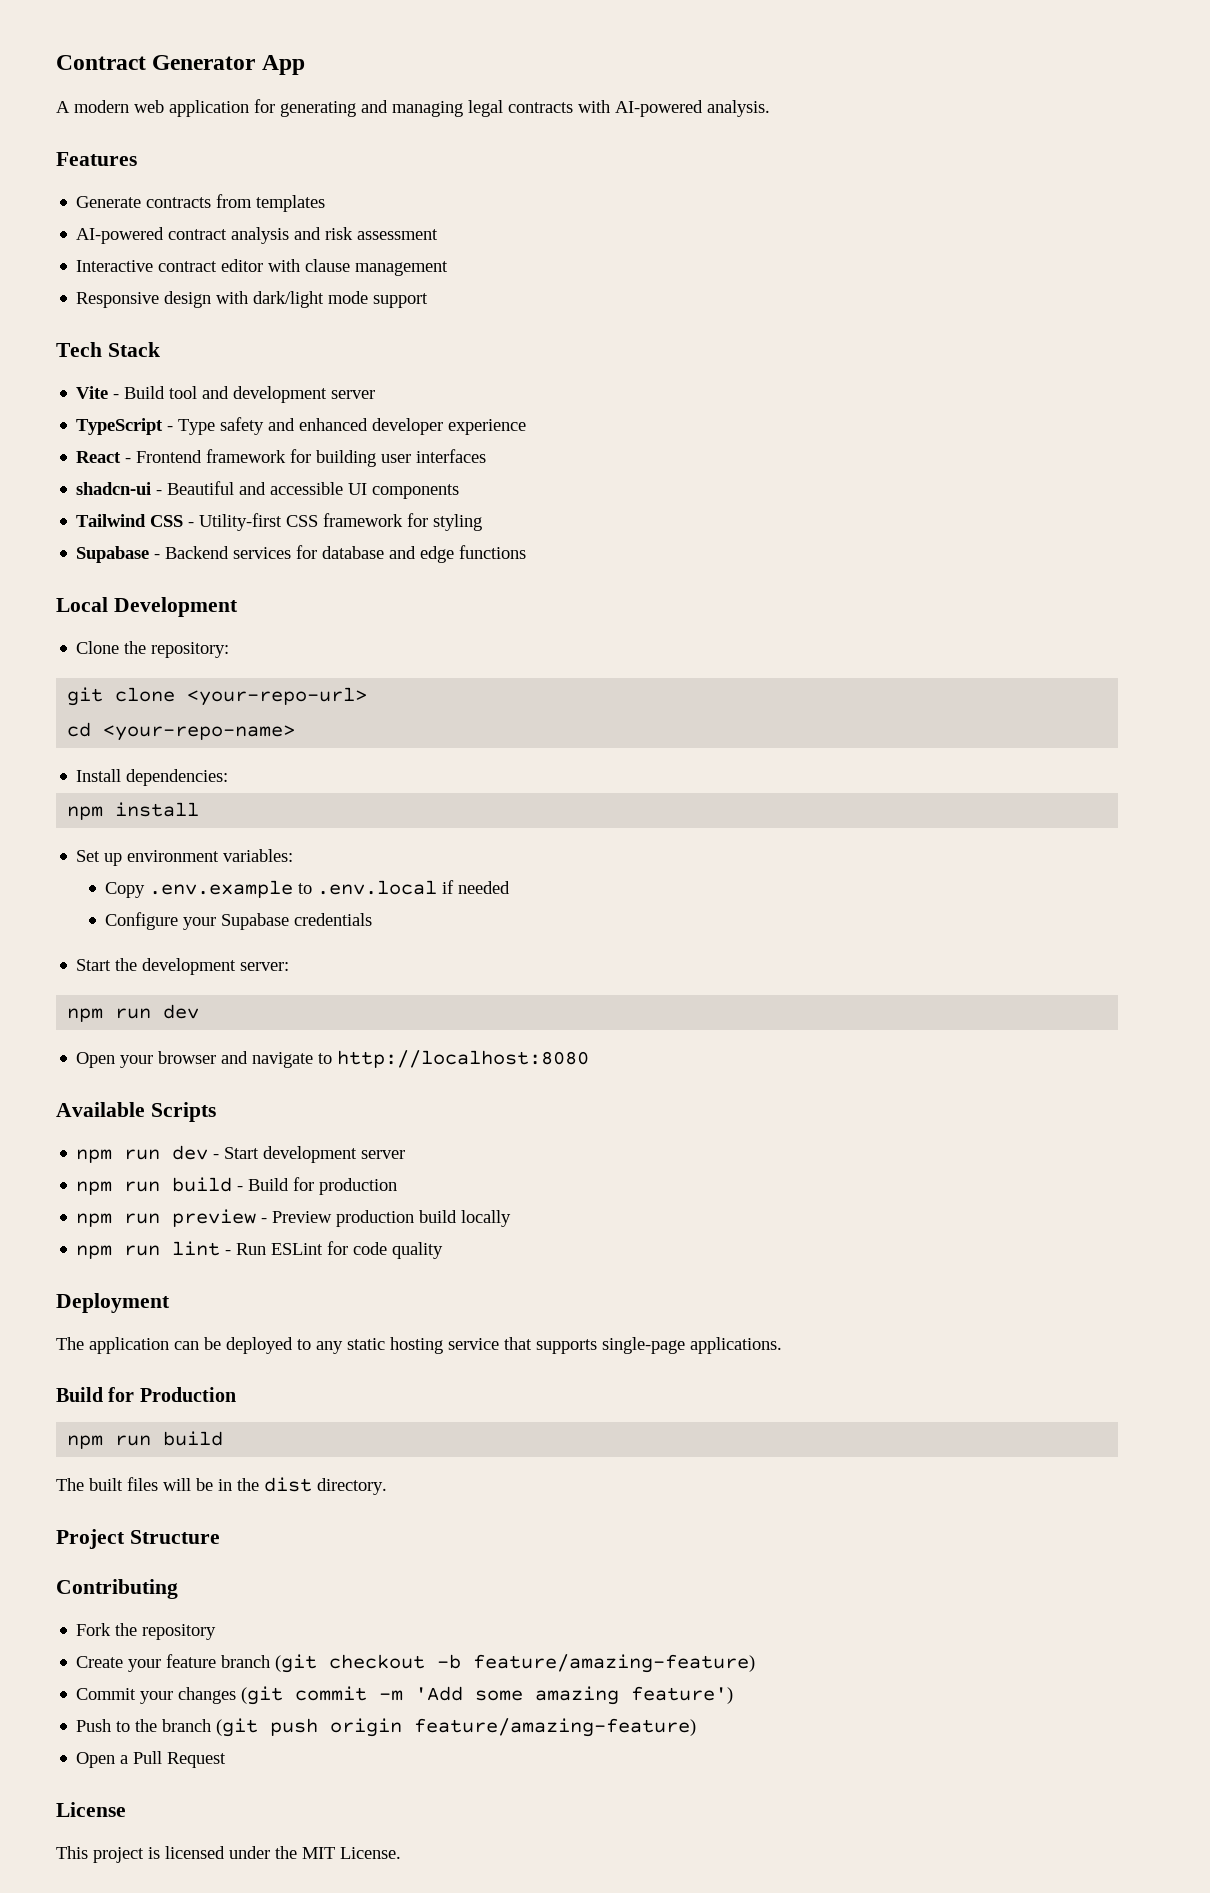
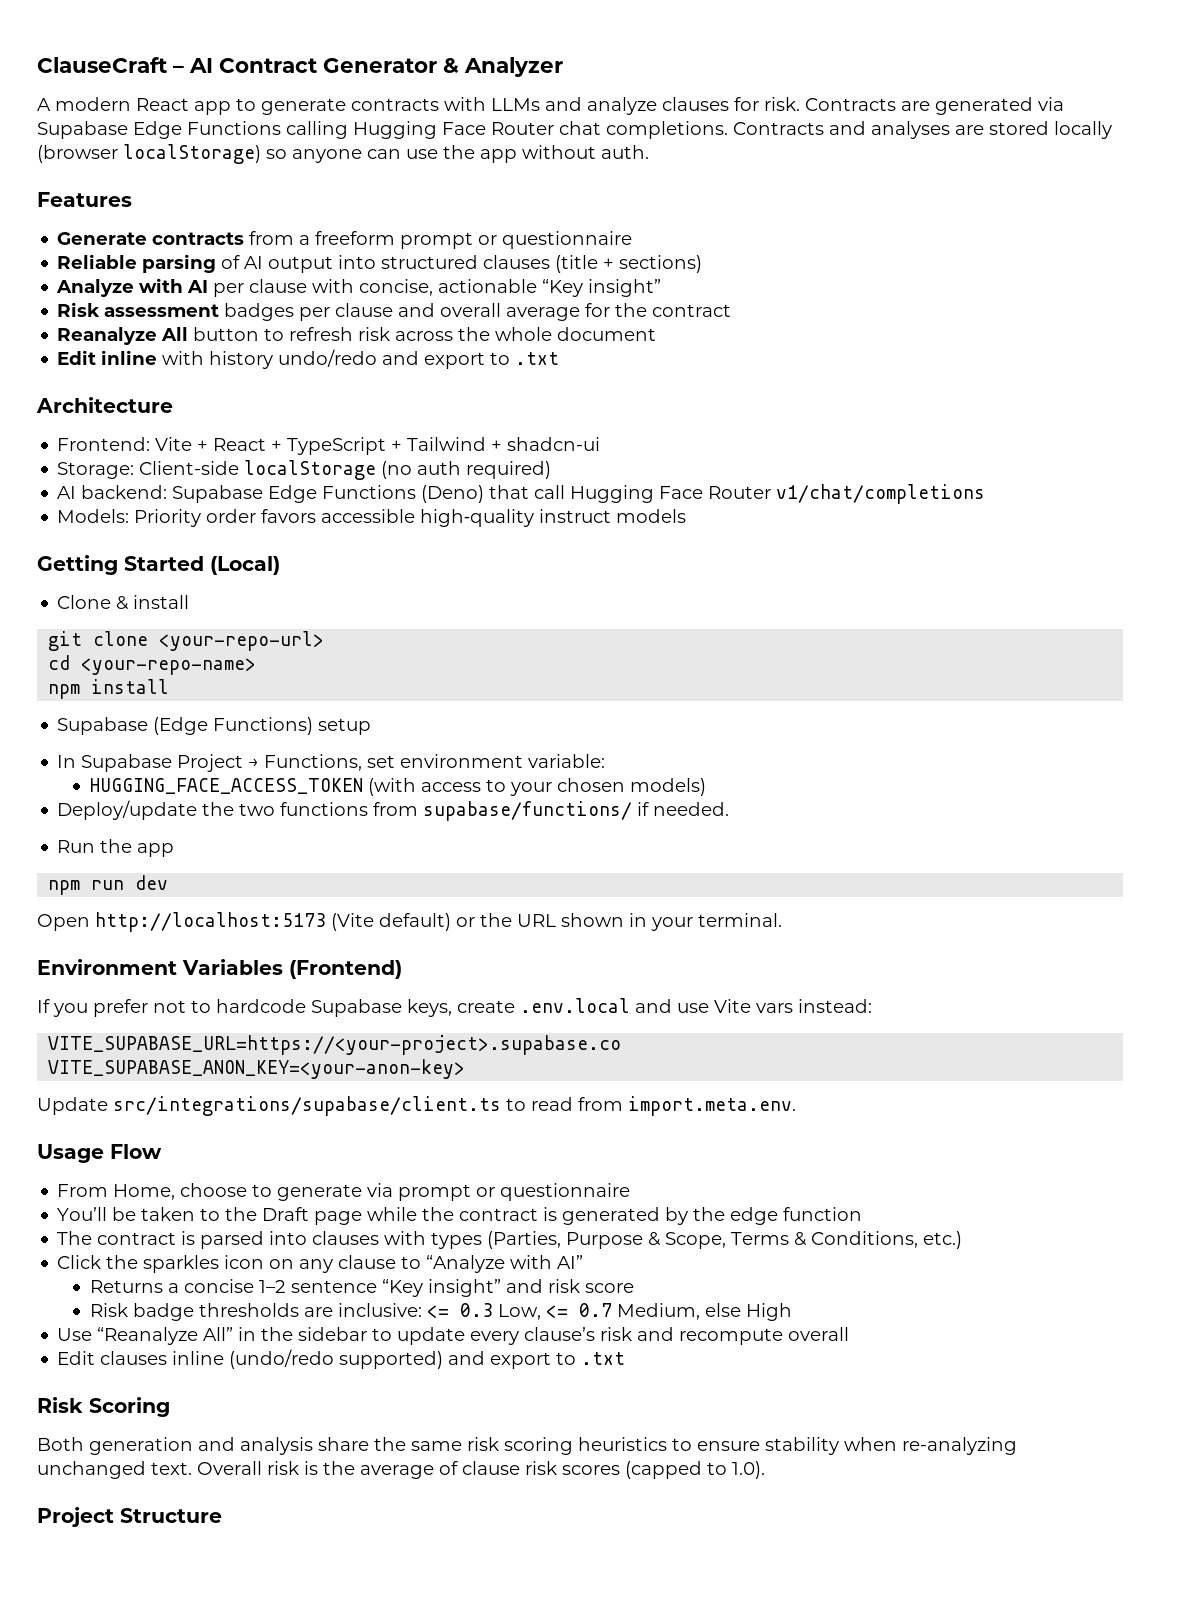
- Contract Generator App
- A modern web application for generating and managing legal contracts with AI-powered analysis.
+ ClauseCraft – AI Contract Generator & Analyzer
+ A modern React app to generate contracts with LLMs and analyze clauses for risk. Contracts are generated via Supabase Edge Functions calling Hugging Face Router chat completions. Contracts and analyses are stored locally (browser localStorage) so anyone can use the app without auth.
  Features
- Generate contracts from templates
- AI-powered contract analysis and risk assessment
- Interactive contract editor with clause management
- Responsive design with dark/light mode support
- Tech Stack
- Vite - Build tool and development server
- TypeScript - Type safety and enhanced developer experience
- React - Frontend framework for building user interfaces
- shadcn-ui - Beautiful and accessible UI components
- Tailwind CSS - Utility-first CSS framework for styling
- Supabase - Backend services for database and edge functions
- Local Development
+ Generate contracts from a freeform prompt or questionnaire
+ Reliable parsing of AI output into structured clauses (title + sections)
+ Analyze with AI per clause with concise, actionable “Key insight”
+ Risk assessment badges per clause and overall average for the contract
+ Reanalyze All button to refresh risk across the whole document
+ Edit inline with history undo/redo and export to .txt
+ Architecture
+ Frontend: Vite + React + TypeScript + Tailwind + shadcn-ui
+ Storage: Client-side localStorage (no auth required)
+ AI backend: Supabase Edge Functions (Deno) that call Hugging Face Router v1/chat/completions
+ Models: Priority order favors accessible high‑quality instruct models
+ Getting Started (Local)
- Clone the repository:
+ Clone & install
- Install dependencies:
- Set up environment variables:
- Copy .env.example to .env.local if needed
- Configure your Supabase credentials
- Start the development server:
+ Supabase (Edge Functions) setup
+ In Supabase Project → Functions, set environment variable:
+ HUGGING_FACE_ACCESS_TOKEN (with access to your chosen models)
+ Deploy/update the two functions from supabase/functions/ if needed.
+ Run the app
  npm run dev
- Open your browser and navigate to http://localhost:8080
- Available Scripts
- npm run dev - Start development server
- npm run build - Build for production
- npm run preview - Preview production build locally
- npm run lint - Run ESLint for code quality
- Deployment
- The application can be deployed to any static hosting service that supports single-page applications.
- Build for Production
- npm run build
- The built files will be in the dist directory.
+ Open http://localhost:5173 (Vite default) or the URL shown in your terminal.
+ Environment Variables (Frontend)
+ If you prefer not to hardcode Supabase keys, create .env.local and use Vite vars instead:
+ VITE_SUPABASE_URL=https://<your-project>.supabase.co
+ VITE_SUPABASE_ANON_KEY=<your-anon-key>
+ Update src/integrations/supabase/client.ts to read from import.meta.env.
+ Usage Flow
+ From Home, choose to generate via prompt or questionnaire
+ You’ll be taken to the Draft page while the contract is generated by the edge function
+ The contract is parsed into clauses with types (Parties, Purpose & Scope, Terms & Conditions, etc.)
+ Click the sparkles icon on any clause to “Analyze with AI”
+ Returns a concise 1–2 sentence “Key insight” and risk score
+ Risk badge thresholds are inclusive: <= 0.3 Low, <= 0.7 Medium, else High
+ Use “Reanalyze All” in the sidebar to update every clause’s risk and recompute overall
+ Edit clauses inline (undo/redo supported) and export to .txt
+ Risk Scoring
+ Both generation and analysis share the same risk scoring heuristics to ensure stability when re-analyzing unchanged text. Overall risk is the average of clause risk scores (capped to 1.0).
  Project Structure
- Contributing
- Fork the repository
- Create your feature branch (git checkout -b feature/amazing-feature)
- Commit your changes (git commit -m 'Add some amazing feature')
- Push to the branch (git push origin feature/amazing-feature)
- Open a Pull Request
- License
- This project is licensed under the MIT License.

